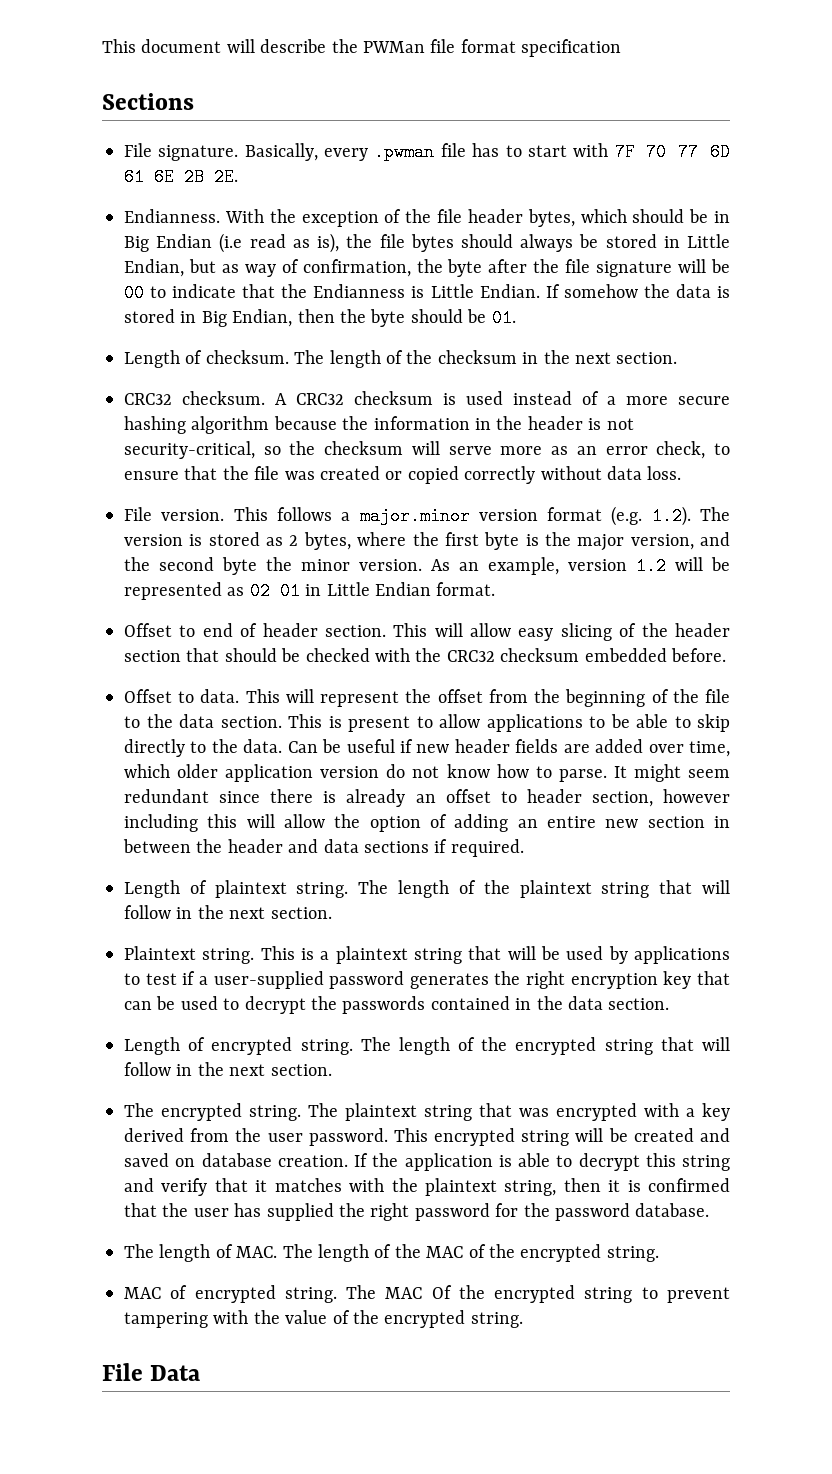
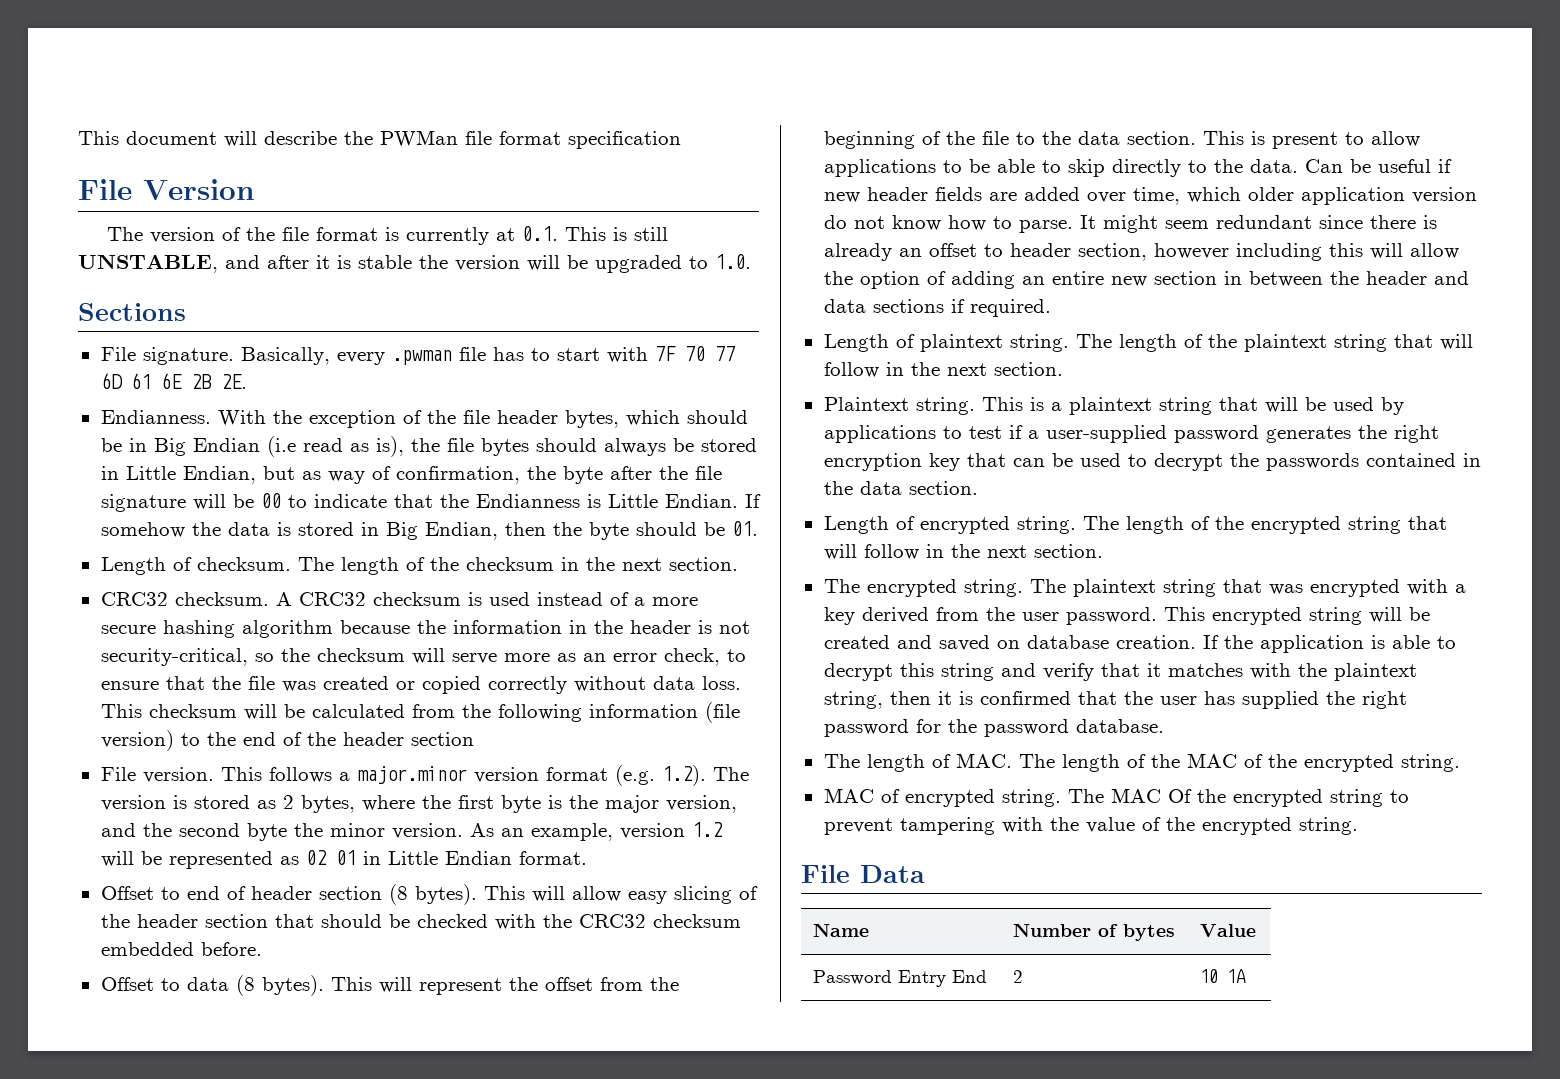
+ File Version
+ The version of the file format is currently at 0.1. This is still UNSTABLE, and after it is stable the version will be upgraded to 1.0.
+ This checksum will be calculated from the following information (file version) to the end of the header section
- Offset to end of header section.
+ Offset to end of header section (8 bytes).
- Offset to data.
+ Offset to data (8 bytes).
+ Name | Number of bytes | Value
+ Password Entry End | 2 | 10 1A

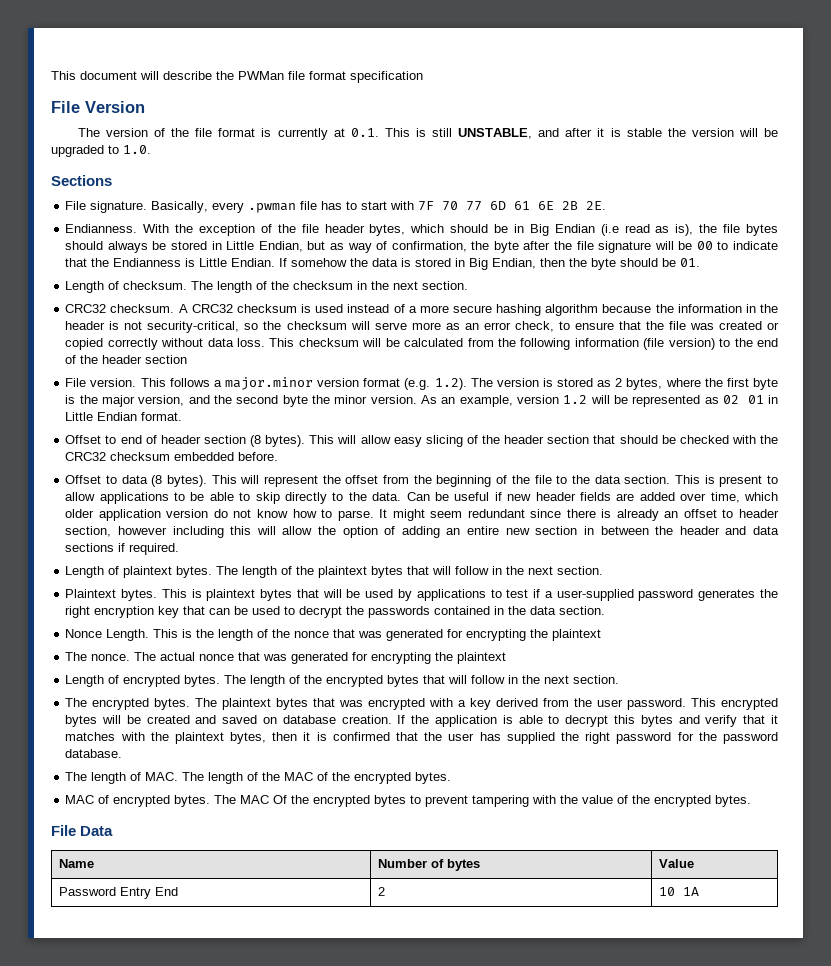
- Length of plaintext string.
+ Length of plaintext bytes.
- The length of the plaintext string that will follow in the next section.
+ The length of the plaintext bytes that will follow in the next section.
- Plaintext string. This is a plaintext string that will be used by applications to test if a user-supplied password generates the right encryption key that can be used to decrypt the passwords contained in the data section.
+ Plaintext bytes. This is plaintext bytes that will be used by applications to test if a user-supplied password generates the right encryption key that can be used to decrypt the passwords contained in the data section.
+ Nonce Length. This is the length of the nonce that was generated for encrypting the plaintext
+ The nonce. The actual nonce that was generated for encrypting the plaintext
- Length of encrypted string.
+ Length of encrypted bytes.
- The length of the encrypted string that will follow in the next section.
+ The length of the encrypted bytes that will follow in the next section.
- The encrypted string.
+ The encrypted bytes.
- The plaintext string that was encrypted with a key derived from the user password.
+ The plaintext bytes that was encrypted with a key derived from the user password.
- This encrypted string will be created and saved on database creation.
+ This encrypted bytes will be created and saved on database creation.
- If the application is able to decrypt this string and verify that it matches with the plaintext string, then it is confirmed that the user has supplied the right password for the password database.
+ If the application is able to decrypt this bytes and verify that it matches with the plaintext bytes, then it is confirmed that the user has supplied the right password for the password database.
- The length of MAC. The length of the MAC of the encrypted string.
+ The length of MAC. The length of the MAC of the encrypted bytes.
- MAC of encrypted string.
+ MAC of encrypted bytes.
- The MAC Of the encrypted string to prevent tampering with the value of the encrypted string.
+ The MAC Of the encrypted bytes to prevent tampering with the value of the encrypted bytes.

